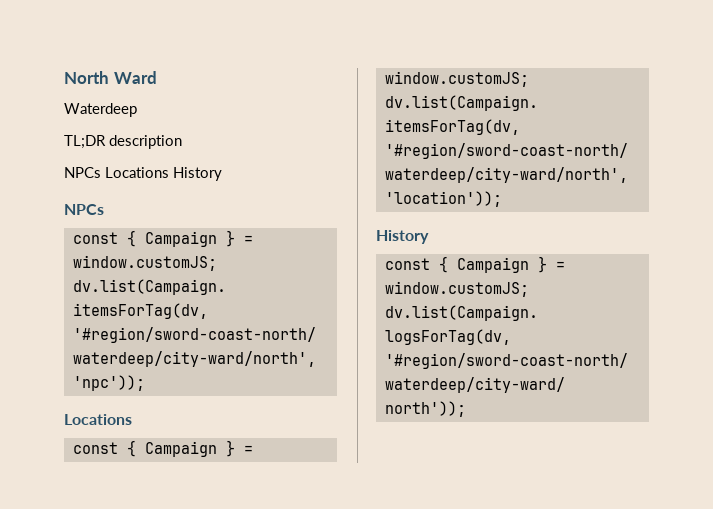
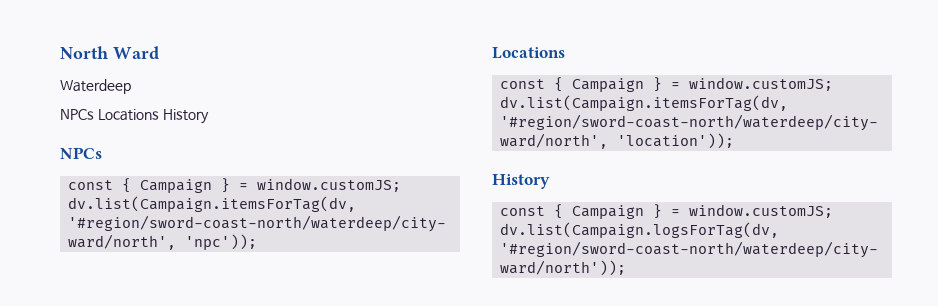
- TL;DR description

